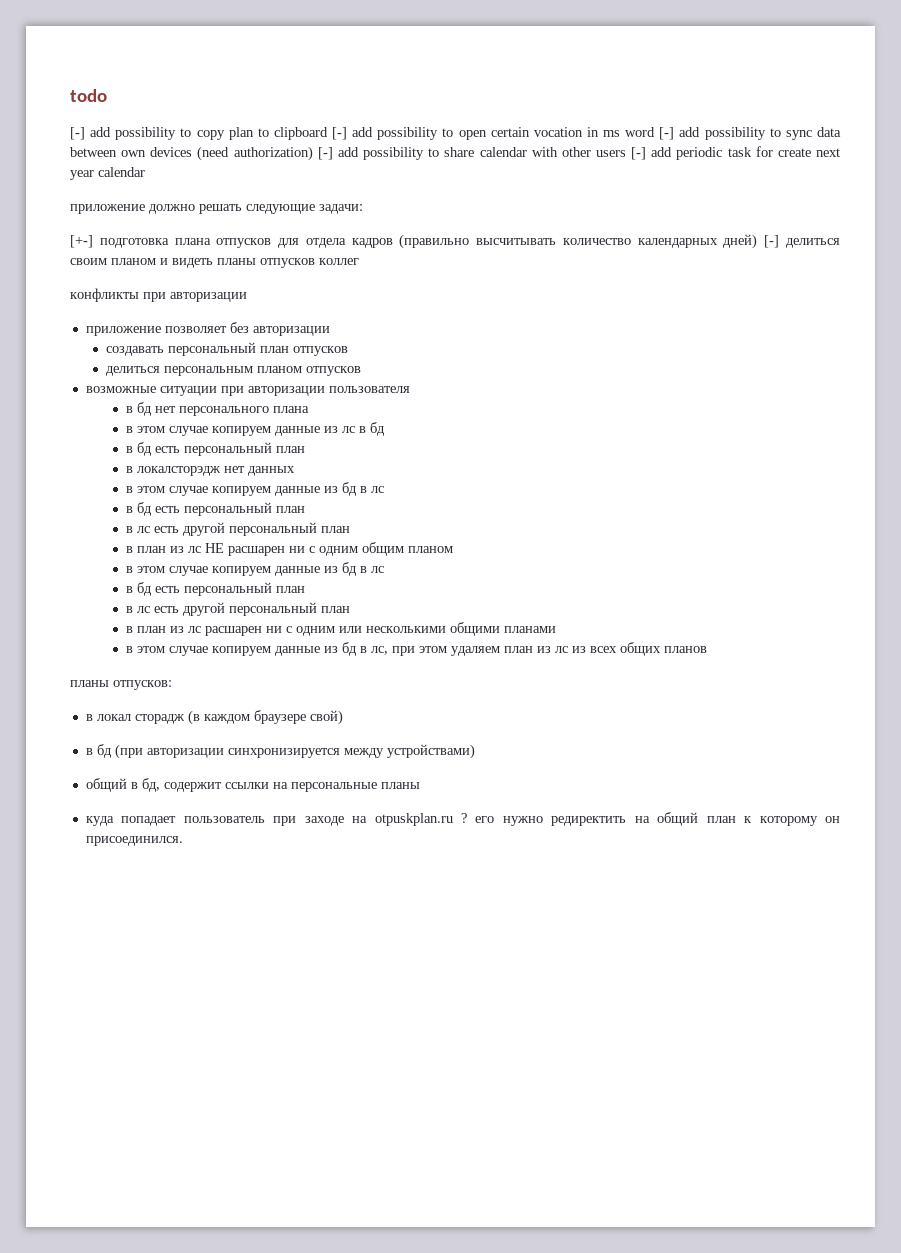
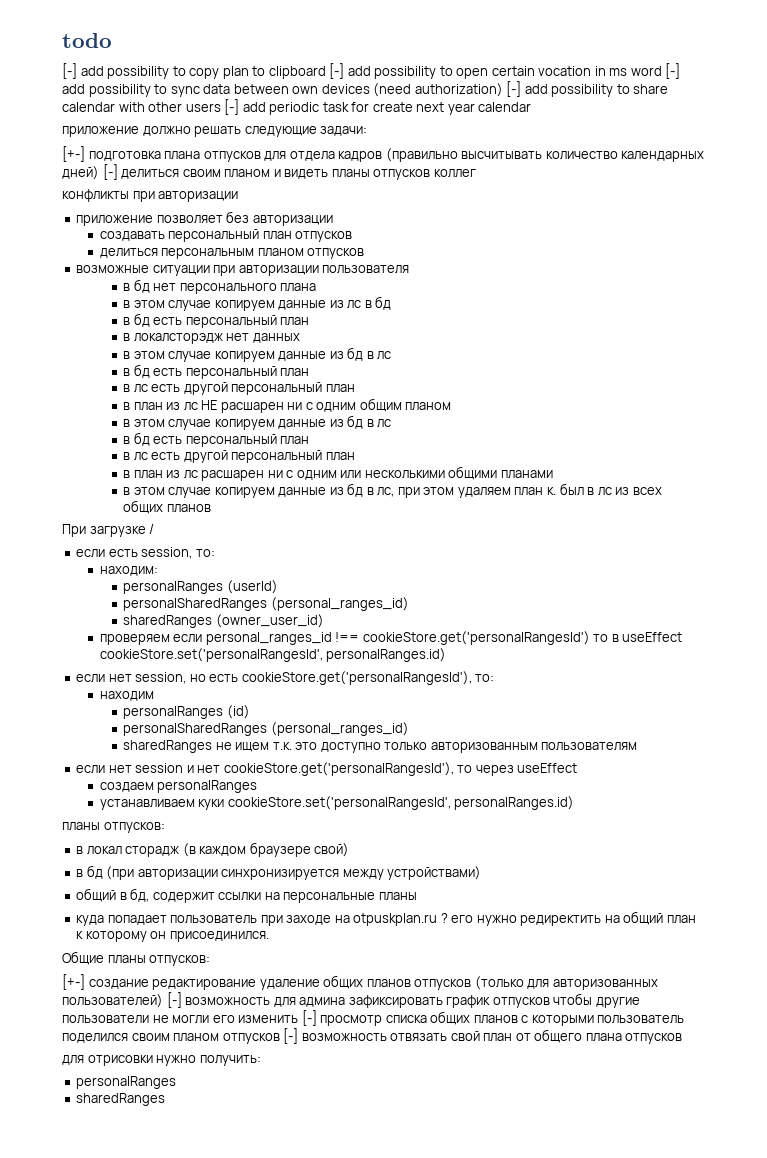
- в этом случае копируем данные из бд в лс, при этом удаляем план из лс из всех общих планов
+ в этом случае копируем данные из бд в лс, при этом удаляем план к. был в лс из всех общих планов
+ При загрузке /
+ если есть session, то:
+ находим:
+ personalRanges (userId)
+ personalSharedRanges (personal_ranges_id)
+ sharedRanges (owner_user_id)
+ проверяем если personal_ranges_id !== cookieStore.get('personalRangesId') то в useEffect cookieStore.set('personalRangesId', personalRanges.id)
+ если нет session, но есть cookieStore.get('personalRangesId'), то:
+ находим
+ personalRanges (id)
+ personalSharedRanges (personal_ranges_id)
+ sharedRanges не ищем т.к. это доступно только авторизованным пользователям
+ если нет session и нет cookieStore.get('personalRangesId'), то через useEffect
+ создаем personalRanges
+ устанавливаем куки cookieStore.set('personalRangesId', personalRanges.id)
+ Общие планы отпусков:
+ [+-] создание редактирование удаление общих планов отпусков (только для авторизованных пользователей) [-] возможность для админа зафиксировать график отпусков чтобы другие пользователи не могли его изменить [-] просмотр списка общих планов с которыми пользователь поделился своим планом отпусков [-] возможность отвязать свой план от общего плана отпусков
+ для отрисовки нужно получить:
+ personalRanges
+ sharedRanges

